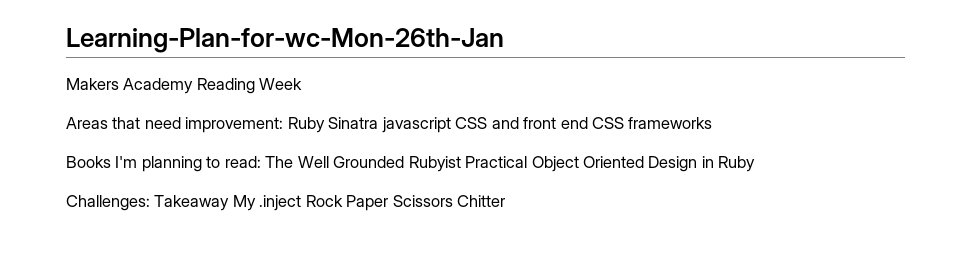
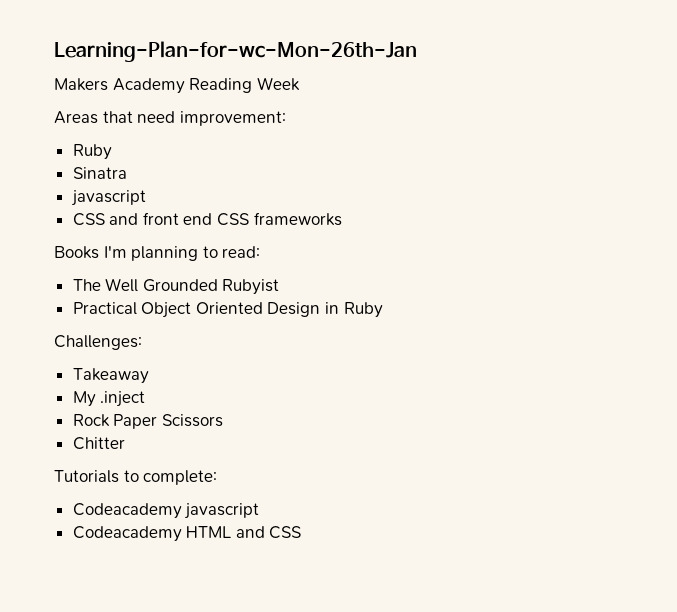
- Areas that need improvement: Ruby Sinatra javascript CSS and front end CSS frameworks
+ Areas that need improvement:
+ Ruby
+ Sinatra
+ javascript
+ CSS and front end CSS frameworks
- Books I'm planning to read: The Well Grounded Rubyist Practical Object Oriented Design in Ruby
+ Books I'm planning to read:
+ The Well Grounded Rubyist
+ Practical Object Oriented Design in Ruby
- Challenges: Takeaway My .inject Rock Paper Scissors Chitter
+ Challenges:
+ Takeaway
+ My .inject
+ Rock Paper Scissors
+ Chitter
+ Tutorials to complete:
+ Codeacademy javascript
+ Codeacademy HTML and CSS

